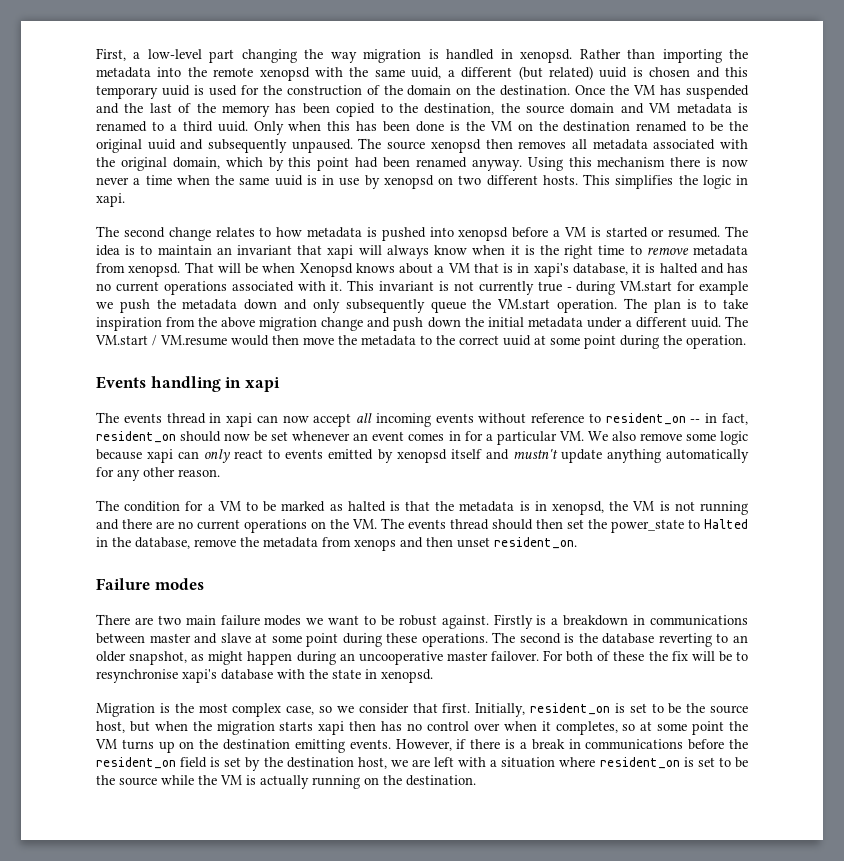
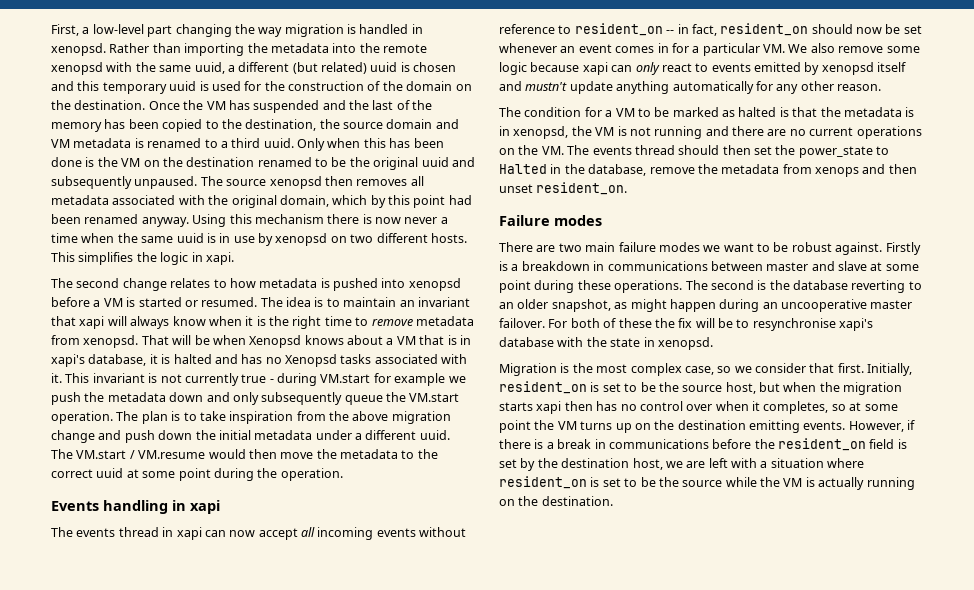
- That will be when Xenopsd knows about a VM that is in xapi's database, it is halted and has no current operations associated with it.
+ That will be when Xenopsd knows about a VM that is in xapi's database, it is halted and has no Xenopsd tasks associated with it.

